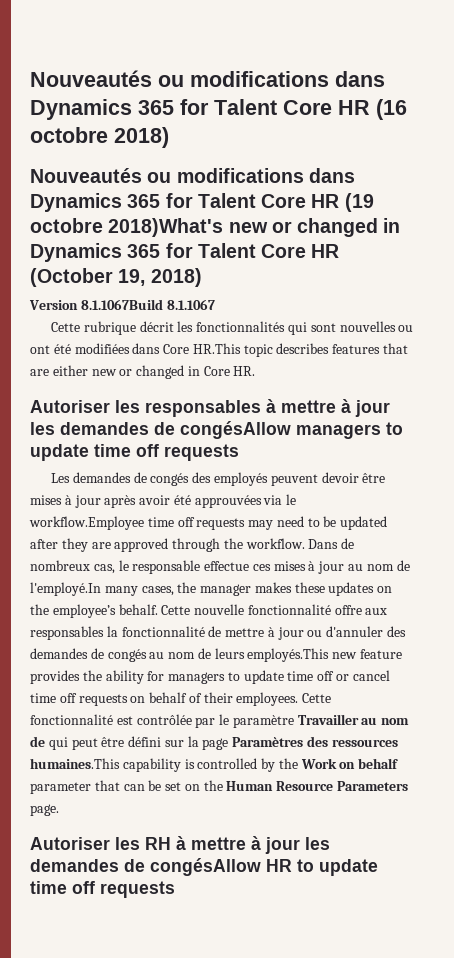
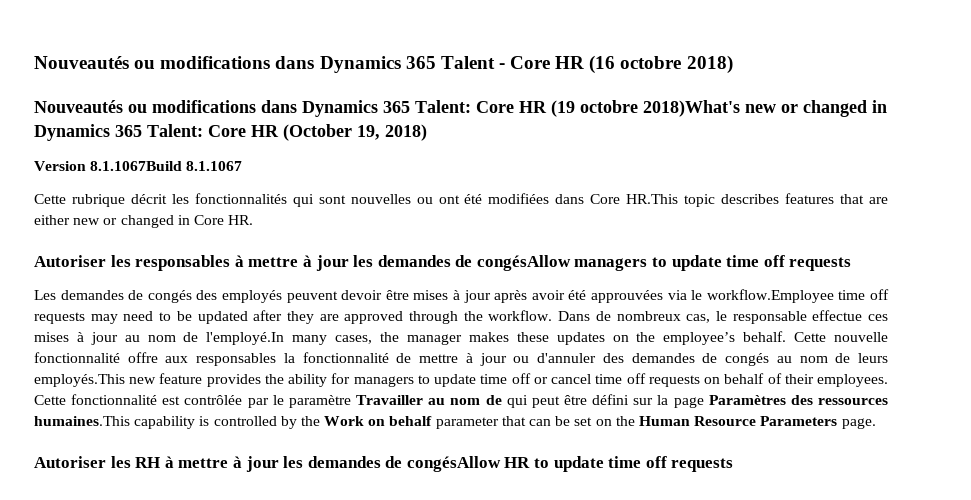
- Nouveautés ou modifications dans Dynamics 365 for Talent Core HR (16 octobre 2018)
+ Nouveautés ou modifications dans Dynamics 365 Talent - Core HR (16 octobre 2018)
- Nouveautés ou modifications dans Dynamics 365 for Talent Core HR (19 octobre 2018)What's new or changed in Dynamics 365 for Talent Core HR (October 19, 2018)
+ Nouveautés ou modifications dans Dynamics 365 Talent: Core HR (19 octobre 2018)What's new or changed in Dynamics 365 Talent: Core HR (October 19, 2018)

